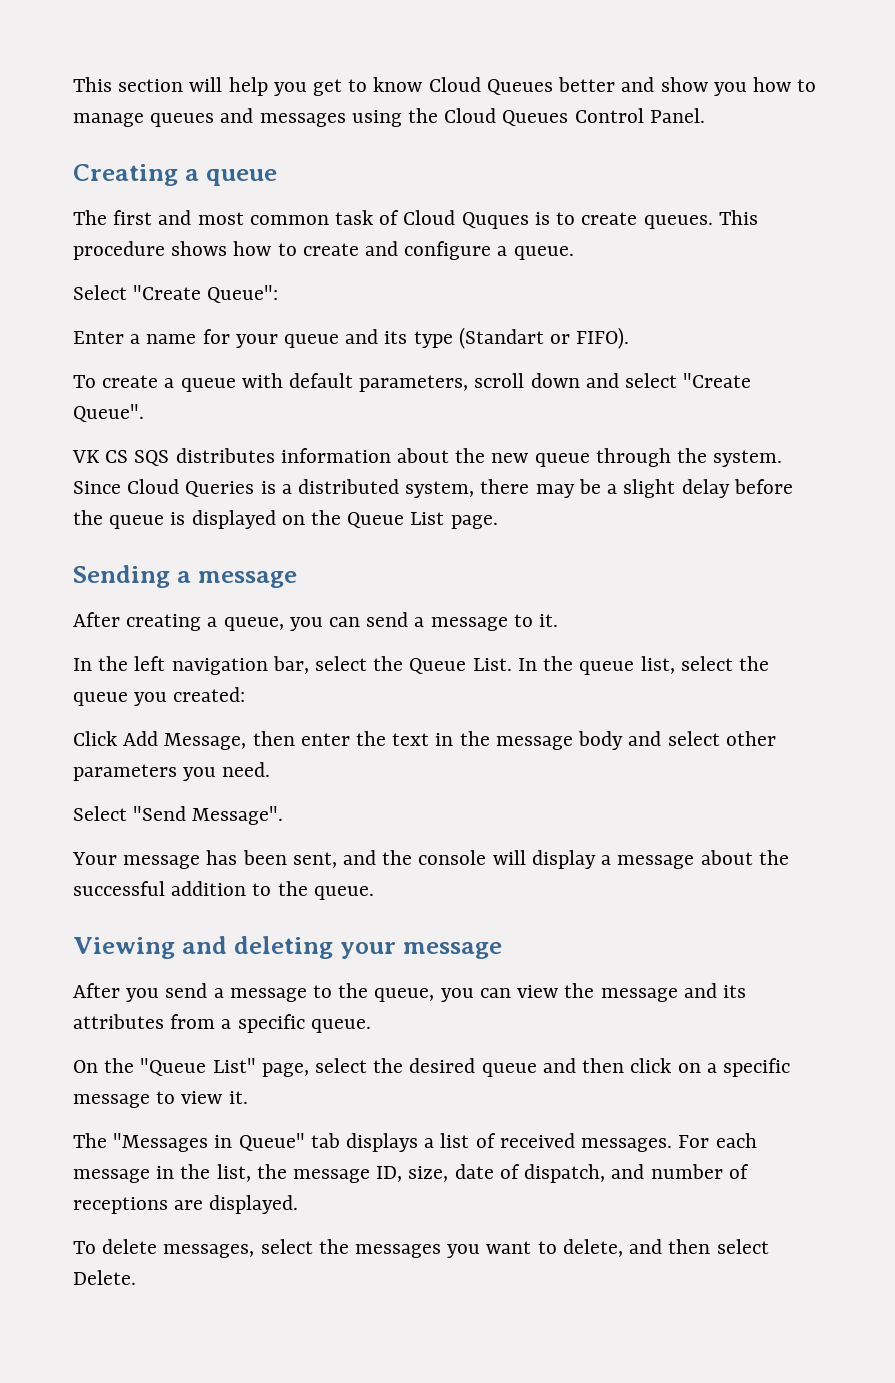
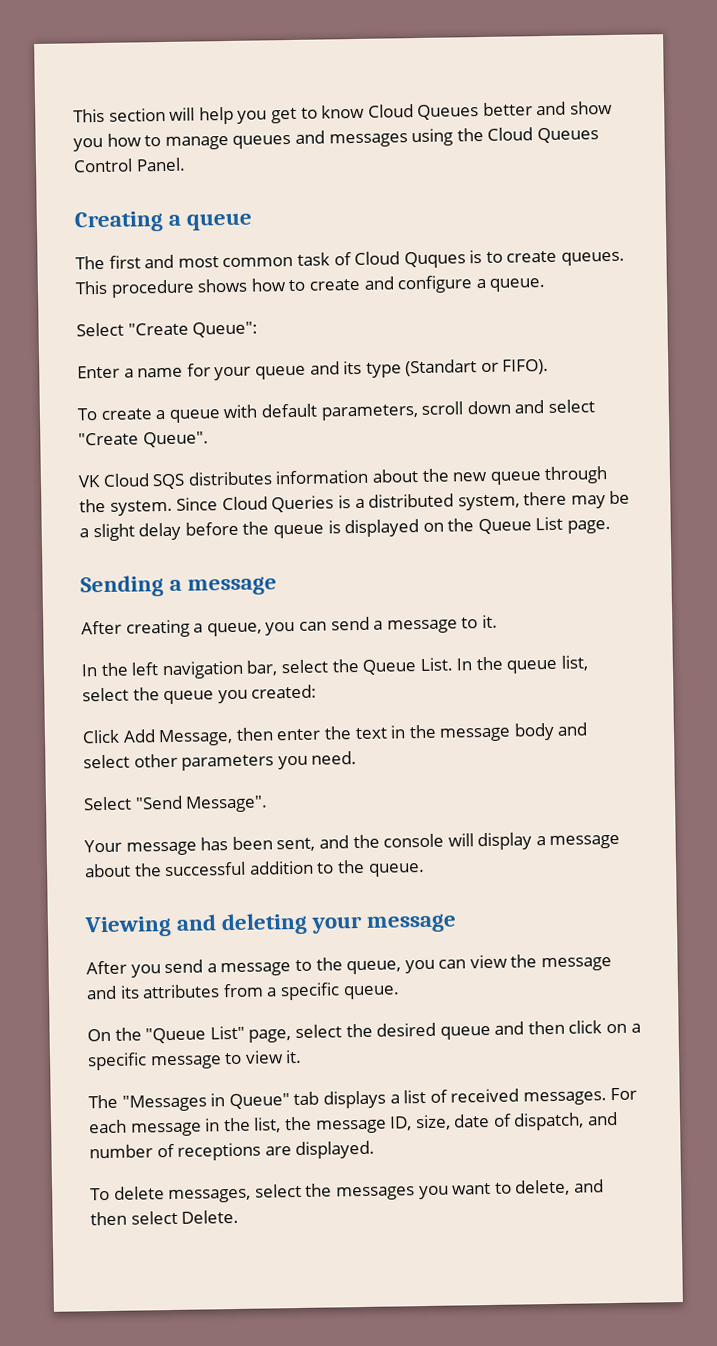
- VK CS SQS distributes information about the new queue through the system.
+ VK Cloud SQS distributes information about the new queue through the system.

